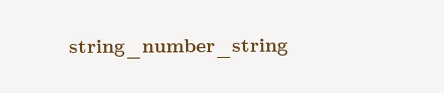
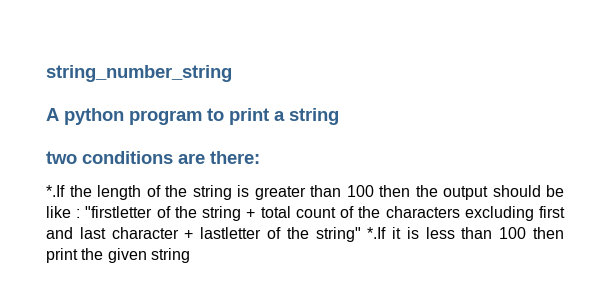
+ A python program to print a string
+ two conditions are there:
+ *.If the length of the string is greater than 100 then the output should be like : "firstletter of the string + total count of the characters excluding first and last character + lastletter of the string" *.If it is less than 100 then print the given string

